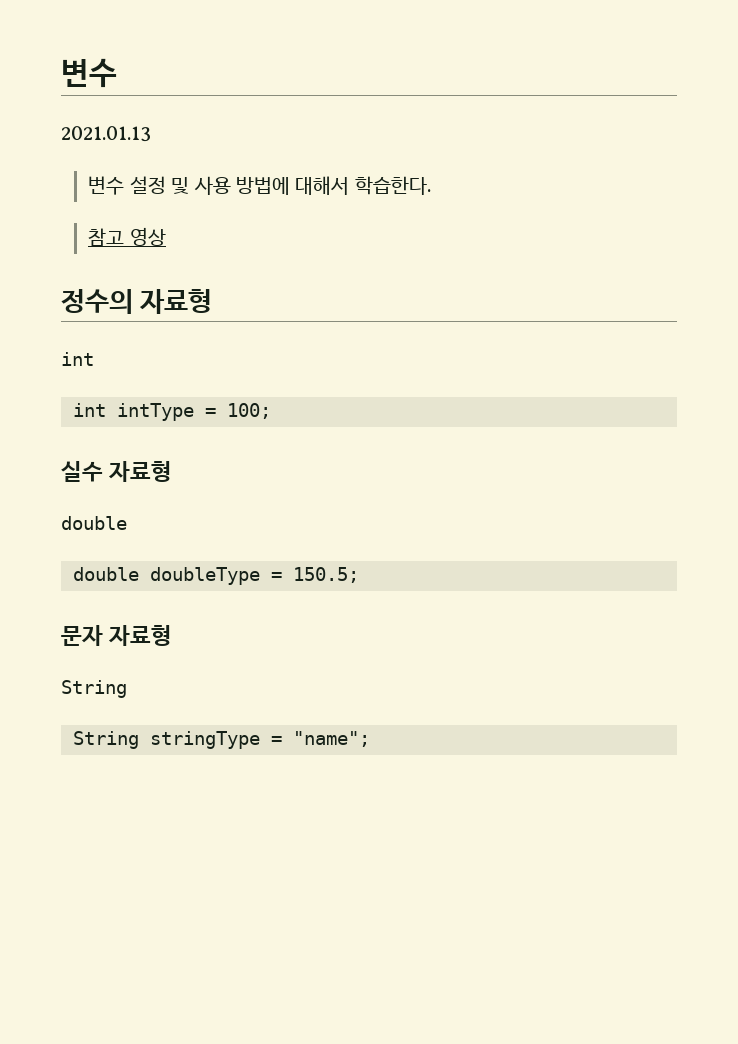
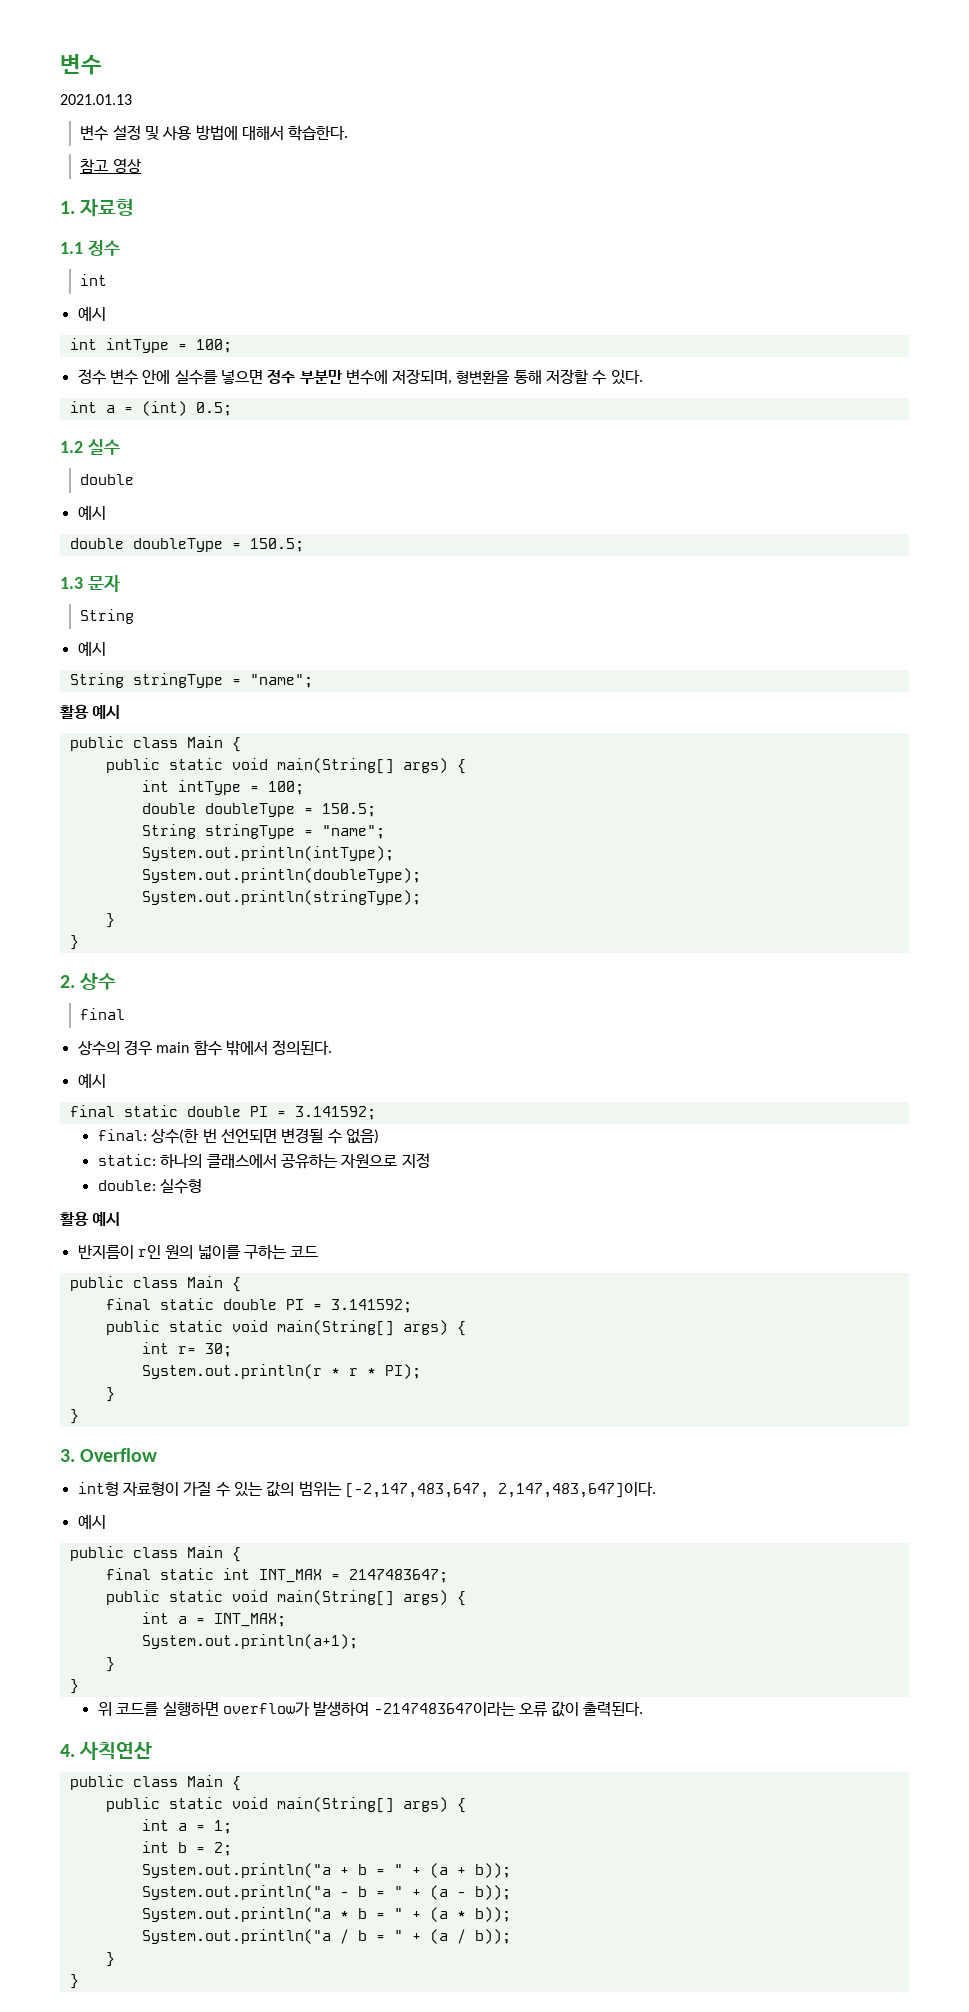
- 정수의 자료형
+ 1. 자료형
+ 1.1 정수
  int
+ 예시
  int intType = 100;
- 실수 자료형
+ 정수 변수 안에 실수를 넣으면 정수 부분만 변수에 저장되며, 형변환을 통해 저장할 수 있다.
+ int a = (int) 0.5;
+ 1.2 실수
  double
+ 예시
  double doubleType = 150.5;
- 문자 자료형
+ 1.3 문자
  String
+ 예시
  String stringType = "name";
+ 활용 예시
+ public class Main {
+ public static void main(String[] args) {
+ int intType = 100;
+ double doubleType = 150.5;
+ String stringType = "name";
+ System.out.println(intType);
+ System.out.println(doubleType);
+ System.out.println(stringType);
+ }
+ }
+ 2. 상수
+ final
+ 상수의 경우 main 함수 밖에서 정의된다.
+ 예시
+ final static double PI = 3.141592;
+ final: 상수(한 번 선언되면 변경될 수 없음)
+ static: 하나의 클래스에서 공유하는 자원으로 지정
+ double: 실수형
+ 활용 예시
+ 반지름이 r인 원의 넓이를 구하는 코드
+ public class Main {
+ final static double PI = 3.141592;
+ public static void main(String[] args) {
+ int r= 30;
+ System.out.println(r * r * PI);
+ }
+ }
+ 3. Overflow
+ int형 자료형이 가질 수 있는 값의 범위는 [-2,147,483,647, 2,147,483,647]이다.
+ 예시
+ public class Main {
+ final static int INT_MAX = 2147483647;
+ public static void main(String[] args) {
+ int a = INT_MAX;
+ System.out.println(a+1);
+ }
+ }
+ 위 코드를 실행하면 overflow가 발생하여 -2147483647이라는 오류 값이 출력된다.
+ 4. 사칙연산
+ public class Main {
+ public static void main(String[] args) {
+ int a = 1;
+ int b = 2;
+ System.out.println("a + b = " + (a + b));
+ System.out.println("a - b = " + (a - b));
+ System.out.println("a * b = " + (a * b));
+ System.out.println("a / b = " + (a / b));
+ }
+ }

